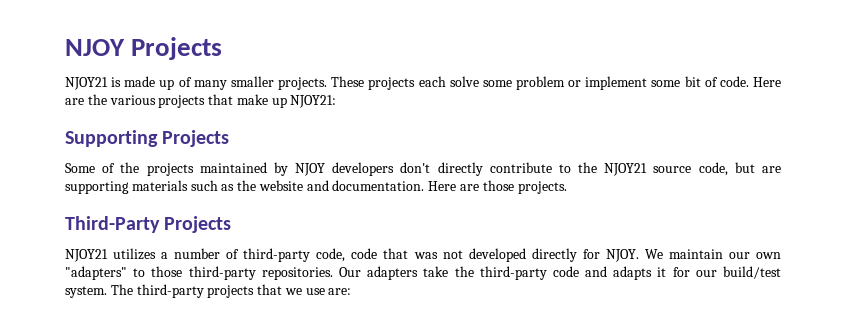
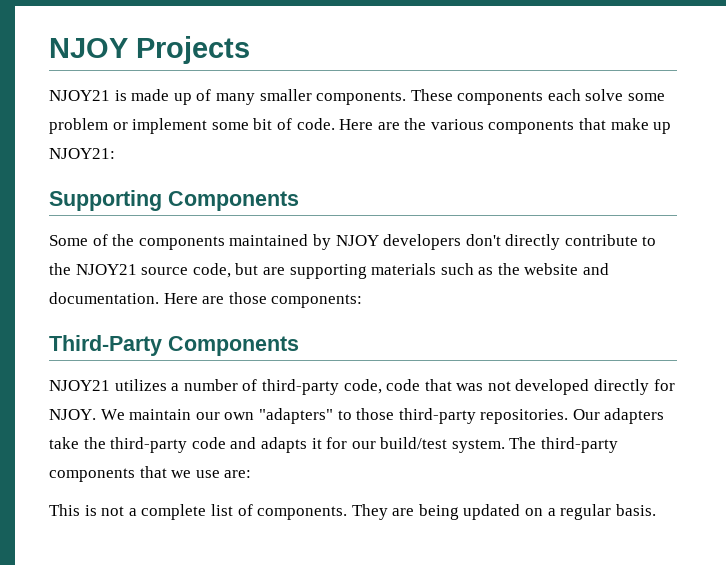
- NJOY21 is made up of many smaller projects. These projects each solve some problem or implement some bit of code.
+ NJOY21 is made up of many smaller components. These components each solve some problem or implement some bit of code.
- Here are the various projects that make up NJOY21:
+ Here are the various components that make up NJOY21:
- Supporting Projects
+ Supporting Components
- Some of the projects maintained by NJOY developers don't directly contribute to the NJOY21 source code, but are supporting materials such as the website and documentation.
+ Some of the components maintained by NJOY developers don't directly contribute to the NJOY21 source code, but are supporting materials such as the website and documentation.
- Here are those projects.
+ Here are those components:
- Third-Party Projects
+ Third-Party Components
- The third-party projects that we use are:
+ The third-party components that we use are:
+ This is not a complete list of components. They are being updated on a regular basis.

